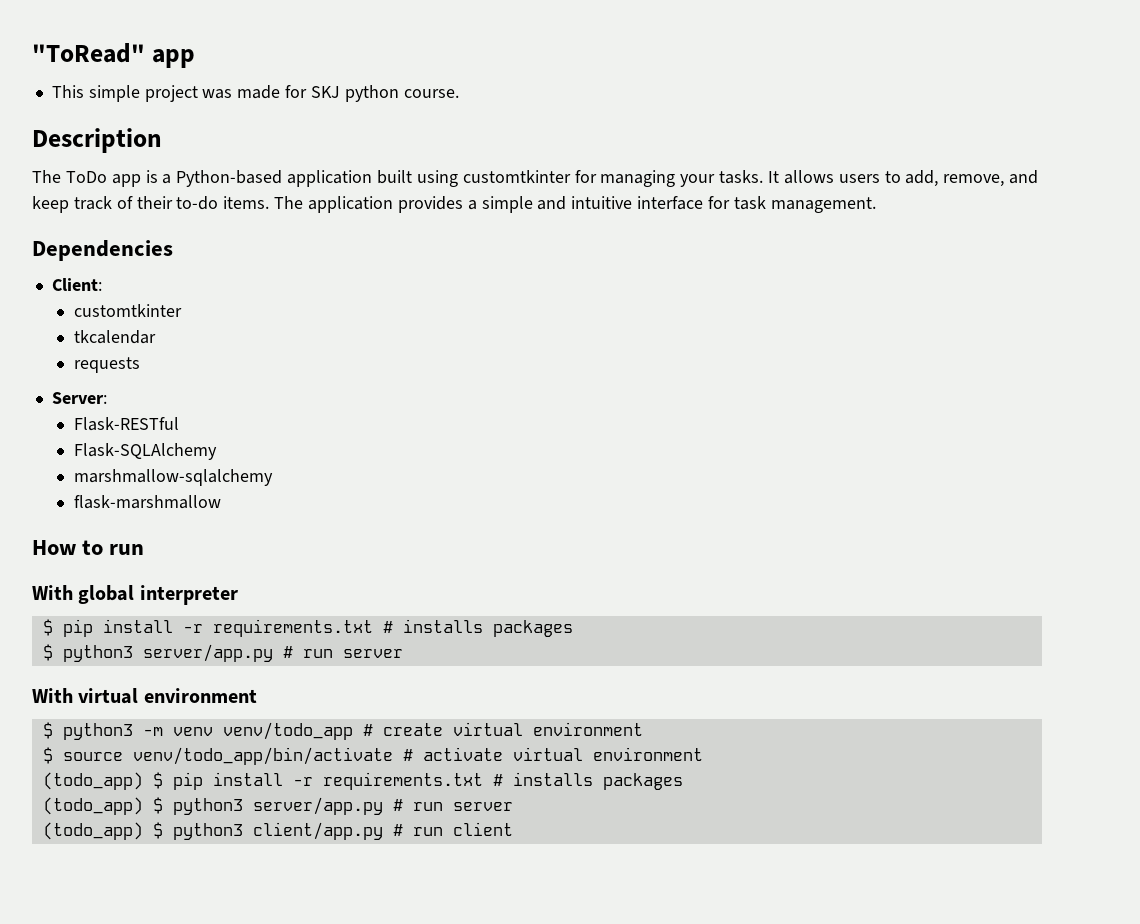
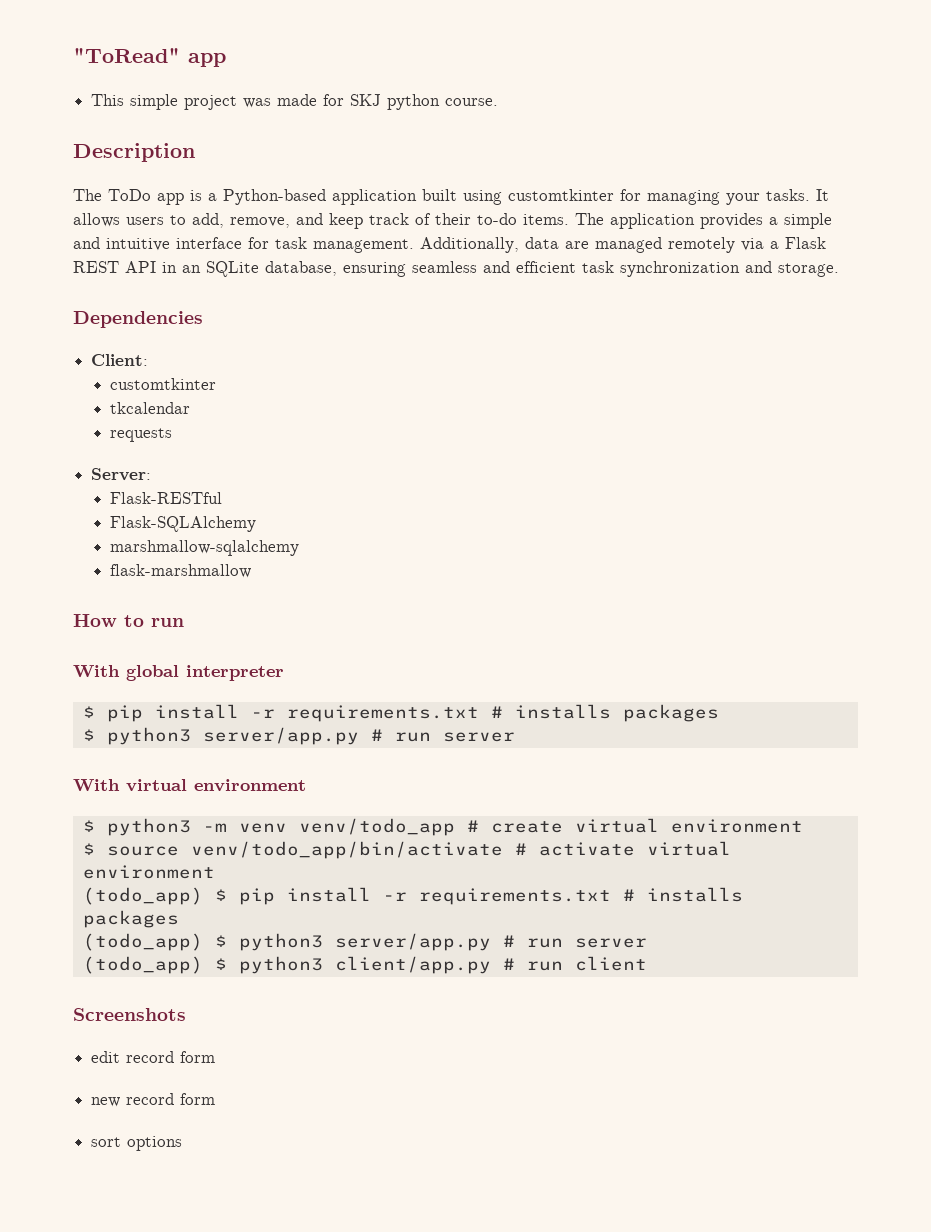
+ Additionally, data are managed remotely via a Flask REST API in an SQLite database, ensuring seamless and efficient task synchronization and storage.
+ Screenshots
+ edit record form
+ new record form
+ sort options

